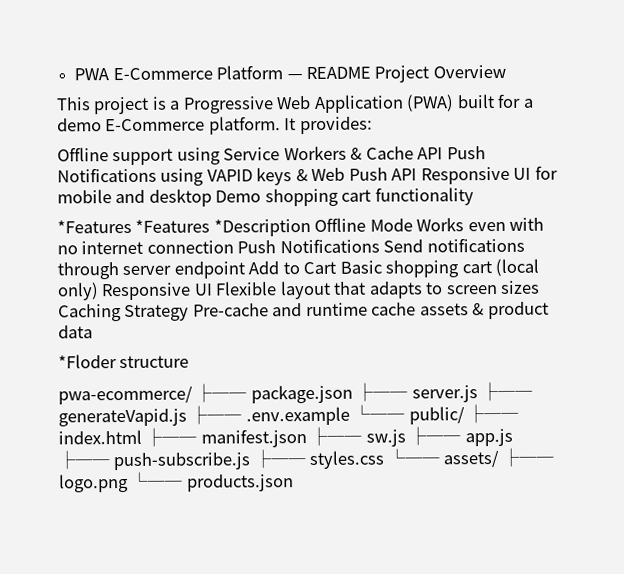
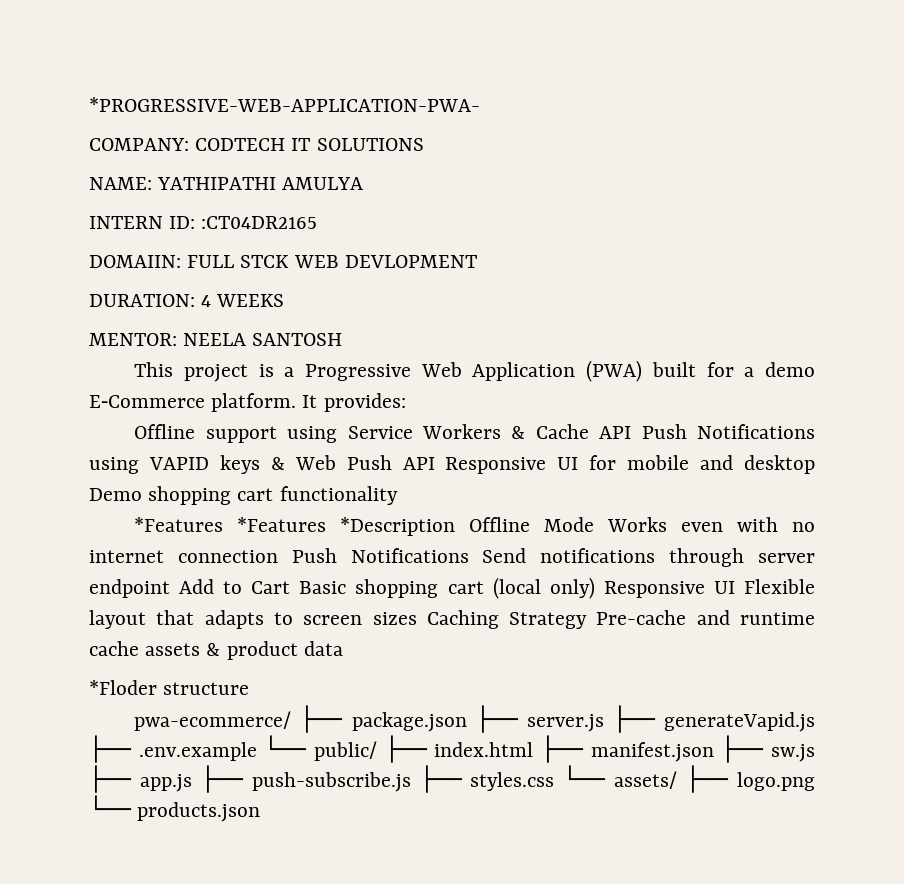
- PWA E‑Commerce Platform — README Project Overview
+ *PROGRESSIVE-WEB-APPLICATION-PWA-
+ COMPANY: CODTECH IT SOLUTIONS
+ NAME: YATHIPATHI AMULYA
+ INTERN ID: :CT04DR2165
+ DOMAIIN: FULL STCK WEB DEVLOPMENT
+ DURATION: 4 WEEKS
+ MENTOR: NEELA SANTOSH

